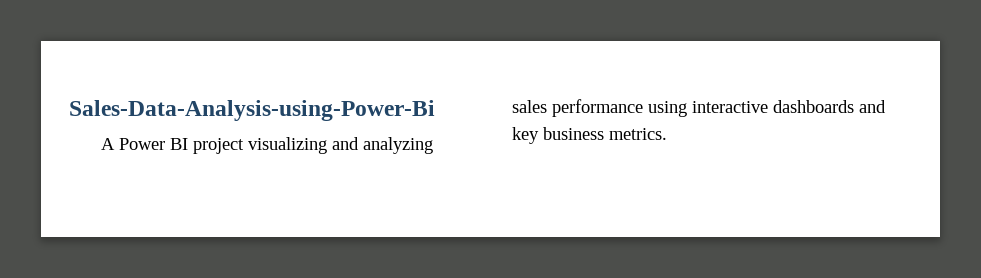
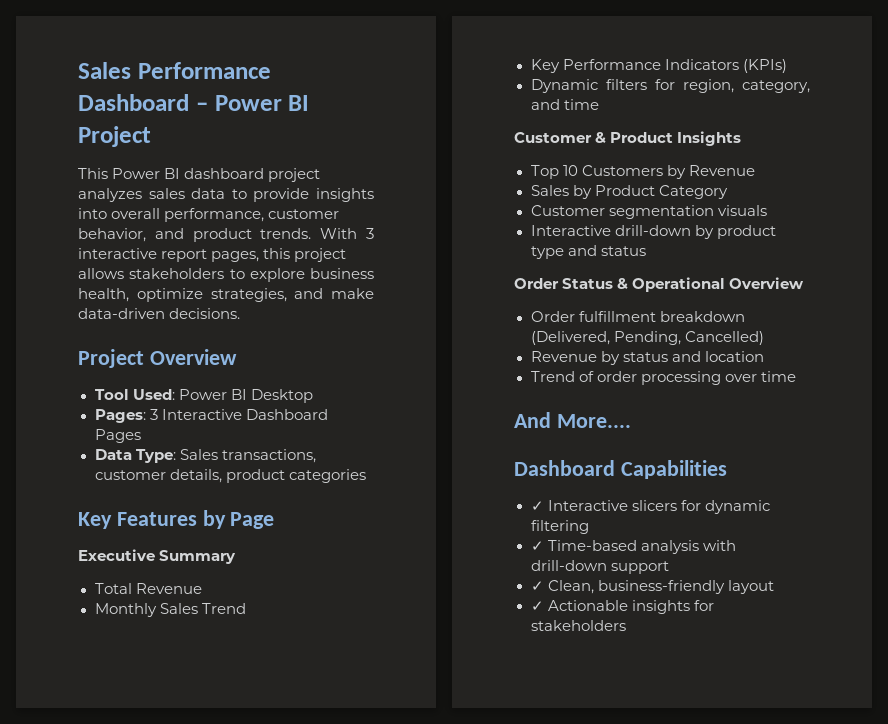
- Sales-Data-Analysis-using-Power-Bi
- A Power BI project visualizing and analyzing sales performance using interactive dashboards and key business metrics.
+ Sales Performance Dashboard – Power BI Project
+ This Power BI dashboard project analyzes sales data to provide insights into overall performance, customer behavior, and product trends. With 3 interactive report pages, this project allows stakeholders to explore business health, optimize strategies, and make data-driven decisions.
+ Project Overview
+ Tool Used: Power BI Desktop
+ Pages: 3 Interactive Dashboard Pages
+ Data Type: Sales transactions, customer details, product categories
+ Key Features by Page
+ Executive Summary
+ Total Revenue
+ Monthly Sales Trend
+ Key Performance Indicators (KPIs)
+ Dynamic filters for region, category, and time
+ Customer & Product Insights
+ Top 10 Customers by Revenue
+ Sales by Product Category
+ Customer segmentation visuals
+ Interactive drill-down by product type and status
+ Order Status & Operational Overview
+ Order fulfillment breakdown (Delivered, Pending, Cancelled)
+ Revenue by status and location
+ Trend of order processing over time
+ And More....
+ Dashboard Capabilities
+ ✓ Interactive slicers for dynamic filtering
+ ✓ Time-based analysis with drill-down support
+ ✓ Clean, business-friendly layout
+ ✓ Actionable insights for stakeholders

